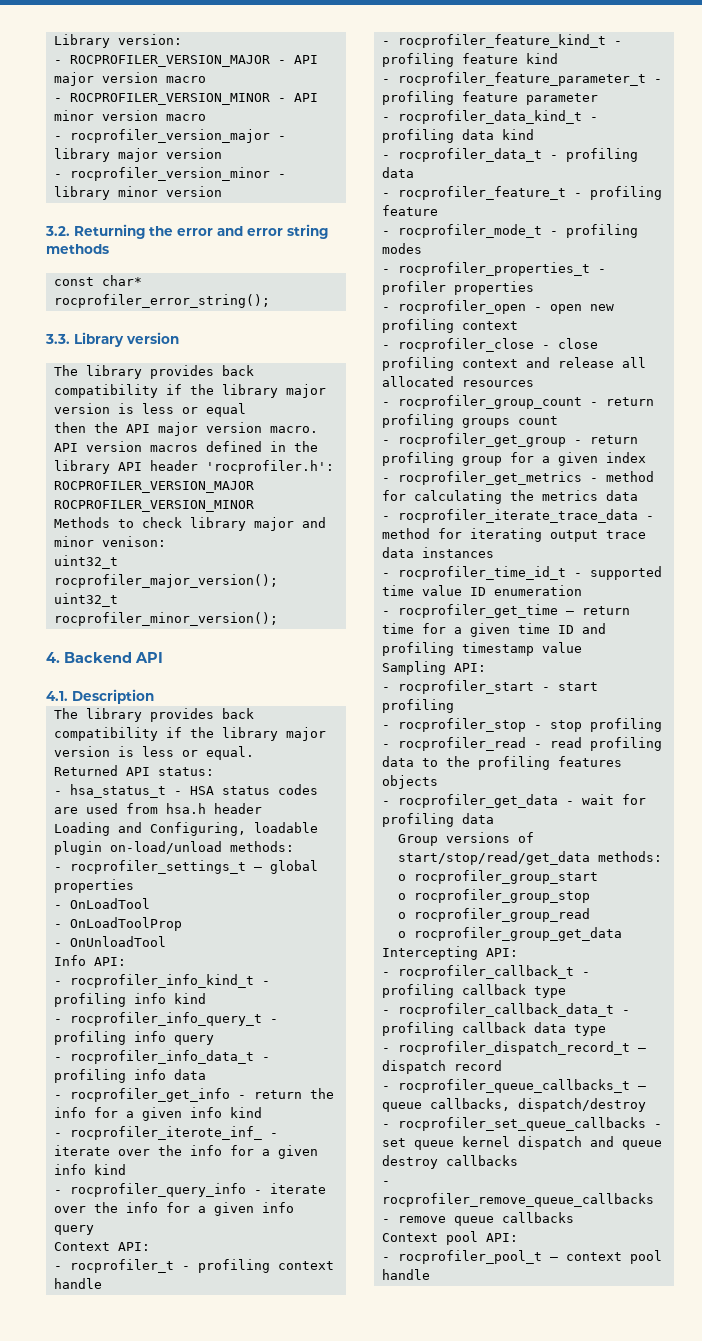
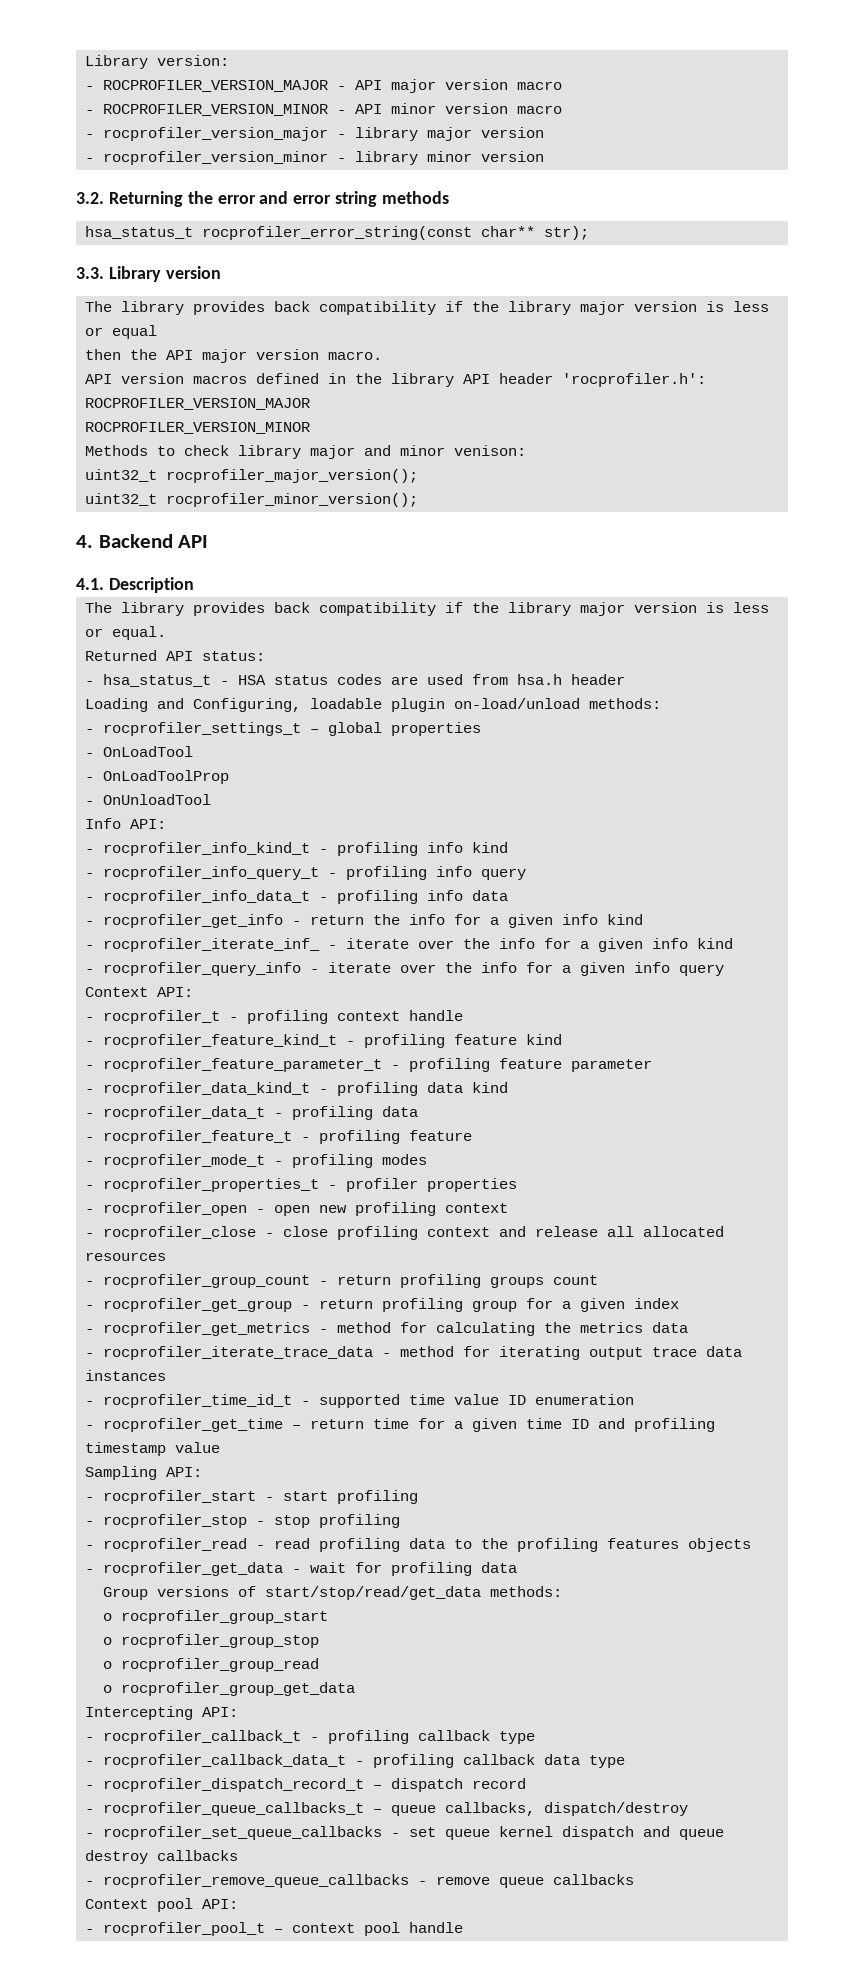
- const char* rocprofiler_error_string();
+ hsa_status_t rocprofiler_error_string(const char** str);
- - rocprofiler_iterote_inf_ - iterate over the info for a given info kind
+ - rocprofiler_iterate_inf_ - iterate over the info for a given info kind

